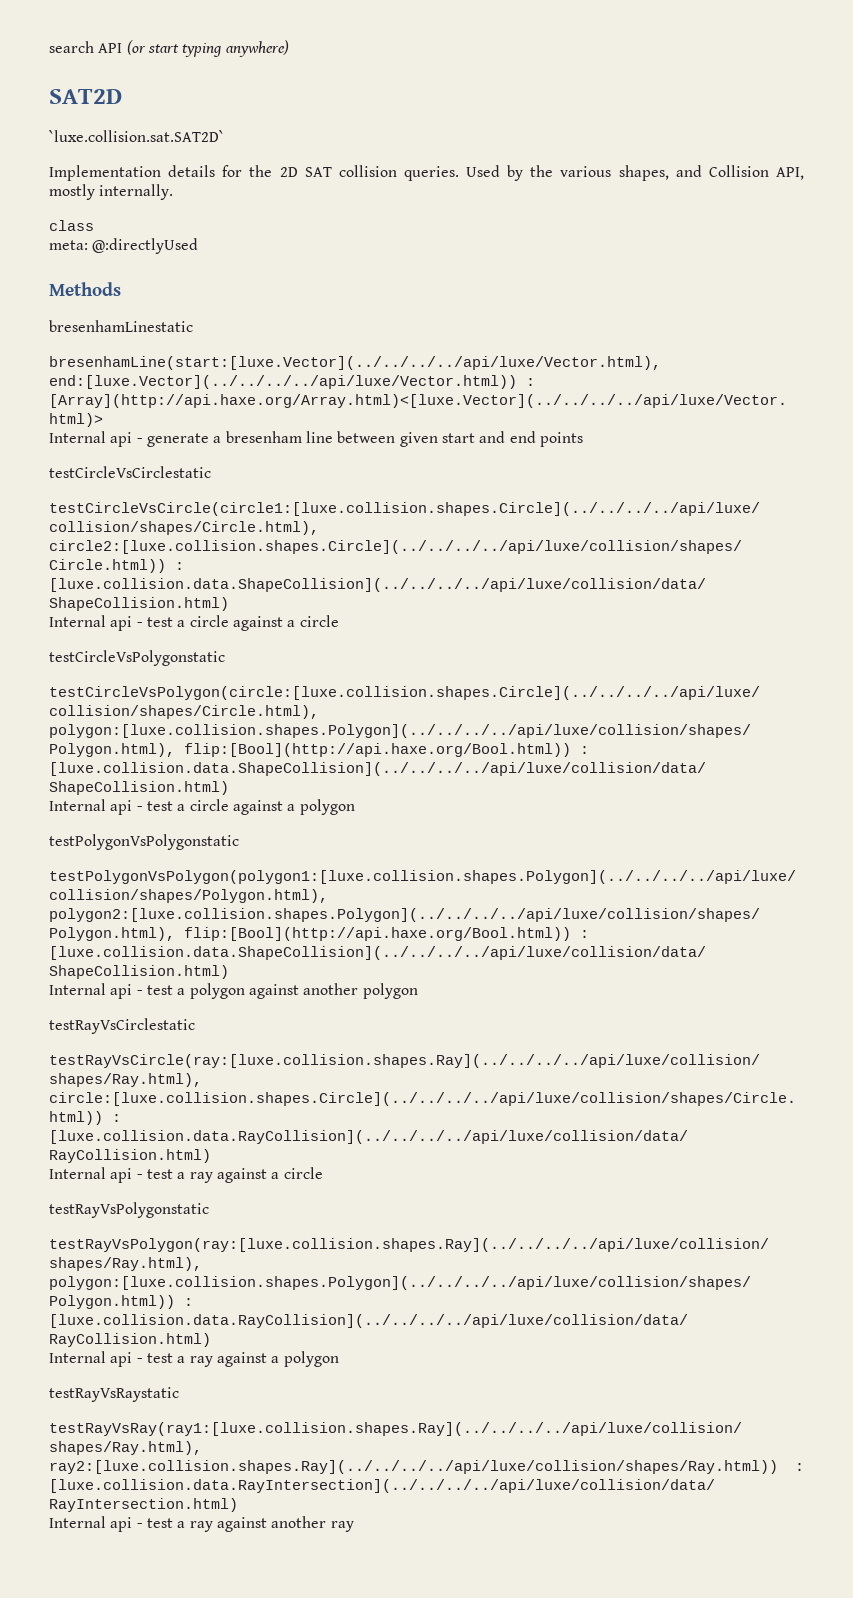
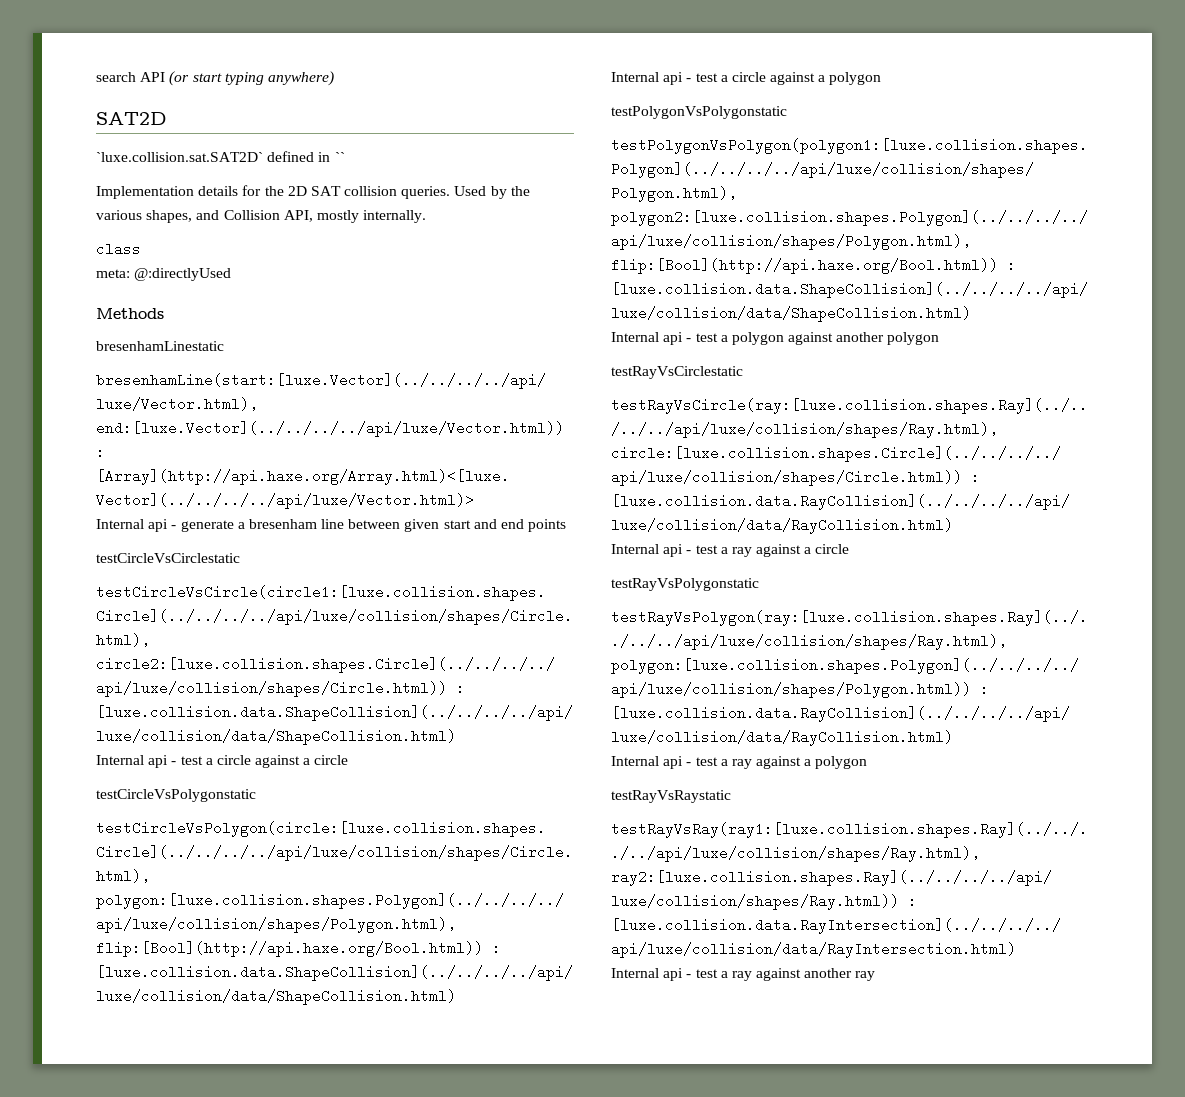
- `luxe.collision.sat.SAT2D`
+ `luxe.collision.sat.SAT2D` defined in ``

